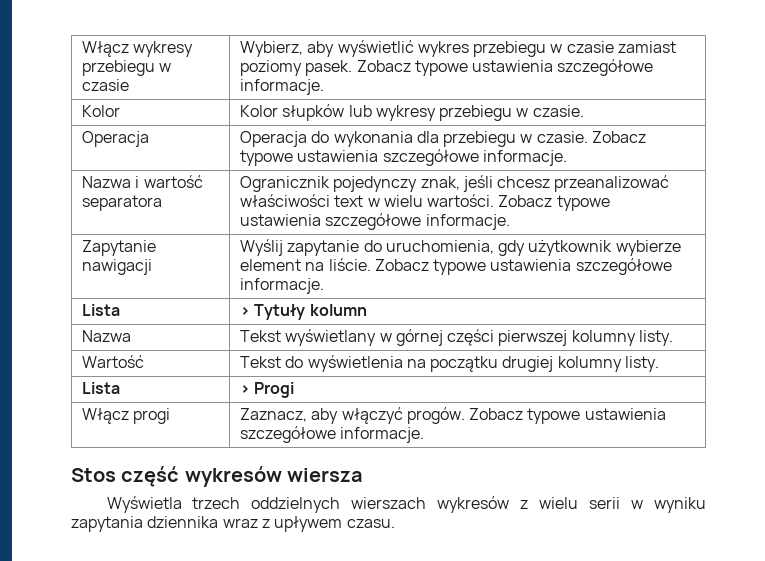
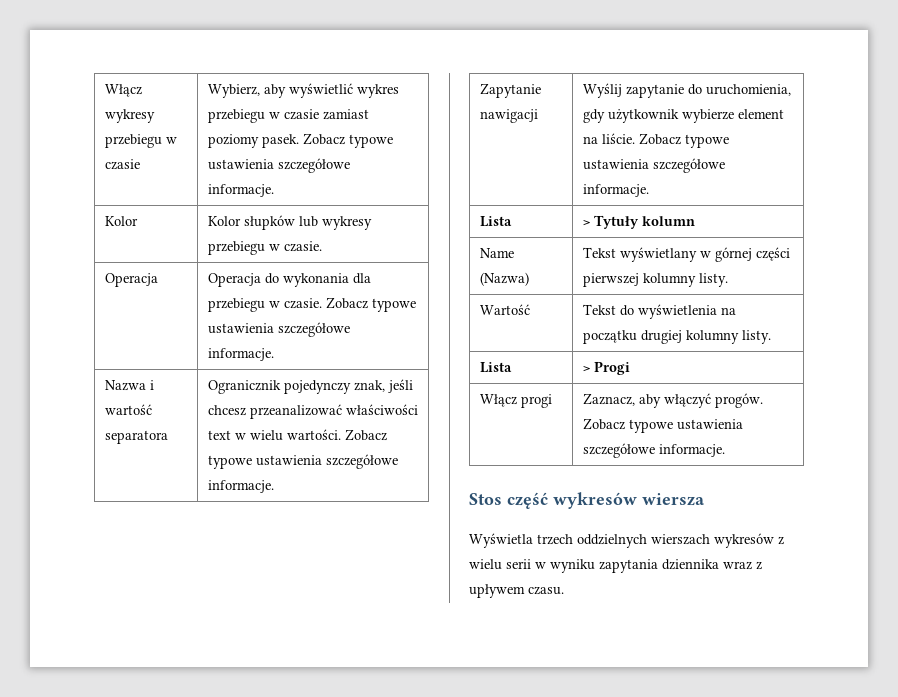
- Nazwa | Tekst wyświetlany w górnej części pierwszej kolumny listy.
+ Name (Nazwa) | Tekst wyświetlany w górnej części pierwszej kolumny listy.

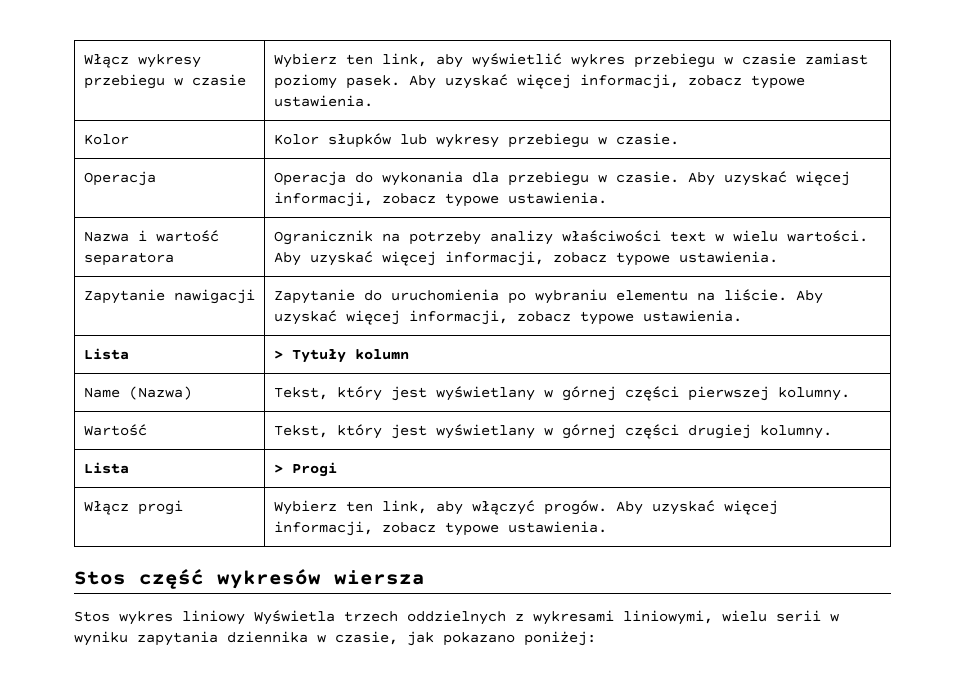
- Włącz wykresy przebiegu w czasie | Wybierz, aby wyświetlić wykres przebiegu w czasie zamiast poziomy pasek. Zobacz typowe ustawienia szczegółowe informacje.
+ Włącz wykresy przebiegu w czasie | Wybierz ten link, aby wyświetlić wykres przebiegu w czasie zamiast poziomy pasek. Aby uzyskać więcej informacji, zobacz typowe ustawienia.
- Operacja | Operacja do wykonania dla przebiegu w czasie. Zobacz typowe ustawienia szczegółowe informacje.
+ Operacja | Operacja do wykonania dla przebiegu w czasie. Aby uzyskać więcej informacji, zobacz typowe ustawienia.
- Nazwa i wartość separatora | Ogranicznik pojedynczy znak, jeśli chcesz przeanalizować właściwości text w wielu wartości. Zobacz typowe ustawienia szczegółowe informacje.
- Zapytanie nawigacji | Wyślij zapytanie do uruchomienia, gdy użytkownik wybierze element na liście. Zobacz typowe ustawienia szczegółowe informacje.
+ Nazwa i wartość separatora | Ogranicznik na potrzeby analizy właściwości text w wielu wartości. Aby uzyskać więcej informacji, zobacz typowe ustawienia.
+ Zapytanie nawigacji | Zapytanie do uruchomienia po wybraniu elementu na liście. Aby uzyskać więcej informacji, zobacz typowe ustawienia.
- Name (Nazwa) | Tekst wyświetlany w górnej części pierwszej kolumny listy.
+ Name (Nazwa) | Tekst, który jest wyświetlany w górnej części pierwszej kolumny.
- Wartość | Tekst do wyświetlenia na początku drugiej kolumny listy.
+ Wartość | Tekst, który jest wyświetlany w górnej części drugiej kolumny.
- Włącz progi | Zaznacz, aby włączyć progów. Zobacz typowe ustawienia szczegółowe informacje.
+ Włącz progi | Wybierz ten link, aby włączyć progów. Aby uzyskać więcej informacji, zobacz typowe ustawienia.
  Stos część wykresów wiersza
- Wyświetla trzech oddzielnych wierszach wykresów z wielu serii w wyniku zapytania dziennika wraz z upływem czasu.
+ Stos wykres liniowy Wyświetla trzech oddzielnych z wykresami liniowymi, wielu serii w wyniku zapytania dziennika w czasie, jak pokazano poniżej:

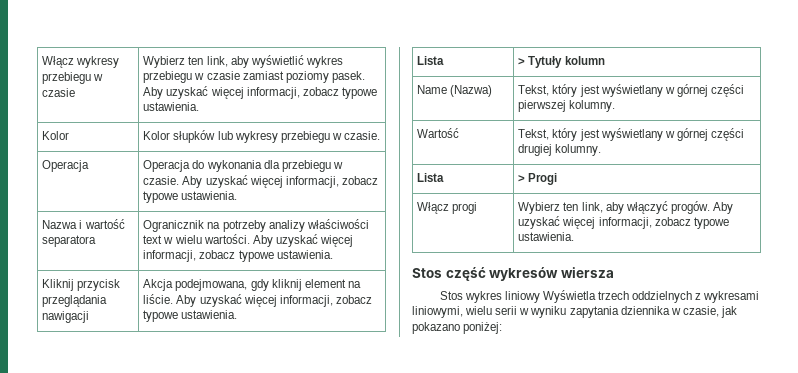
- Zapytanie nawigacji | Zapytanie do uruchomienia po wybraniu elementu na liście. Aby uzyskać więcej informacji, zobacz typowe ustawienia.
+ Kliknij przycisk przeglądania nawigacji | Akcja podejmowana, gdy kliknij element na liście. Aby uzyskać więcej informacji, zobacz typowe ustawienia.

